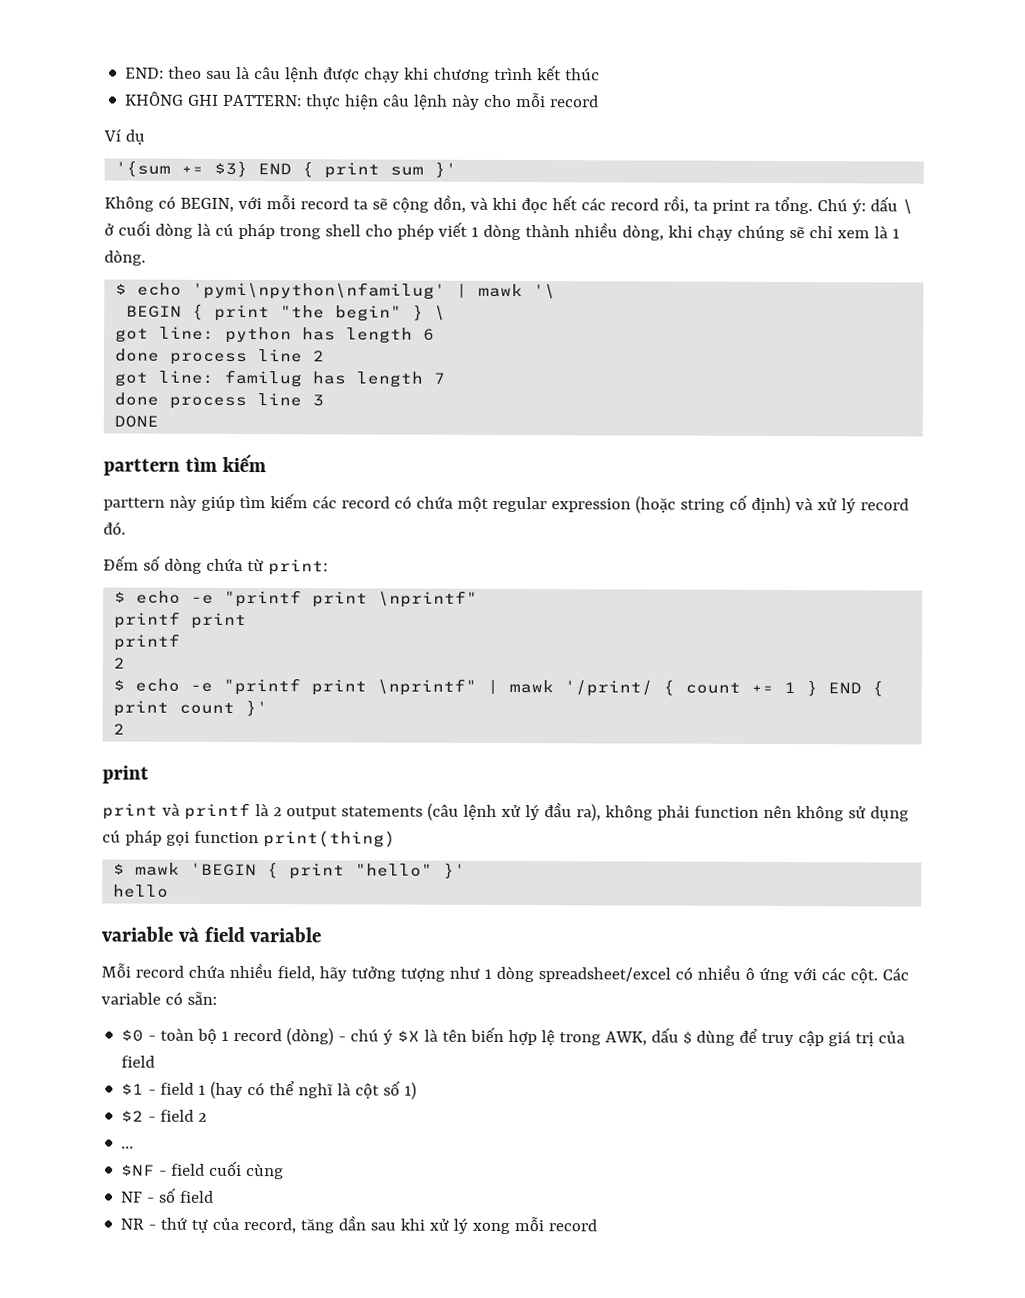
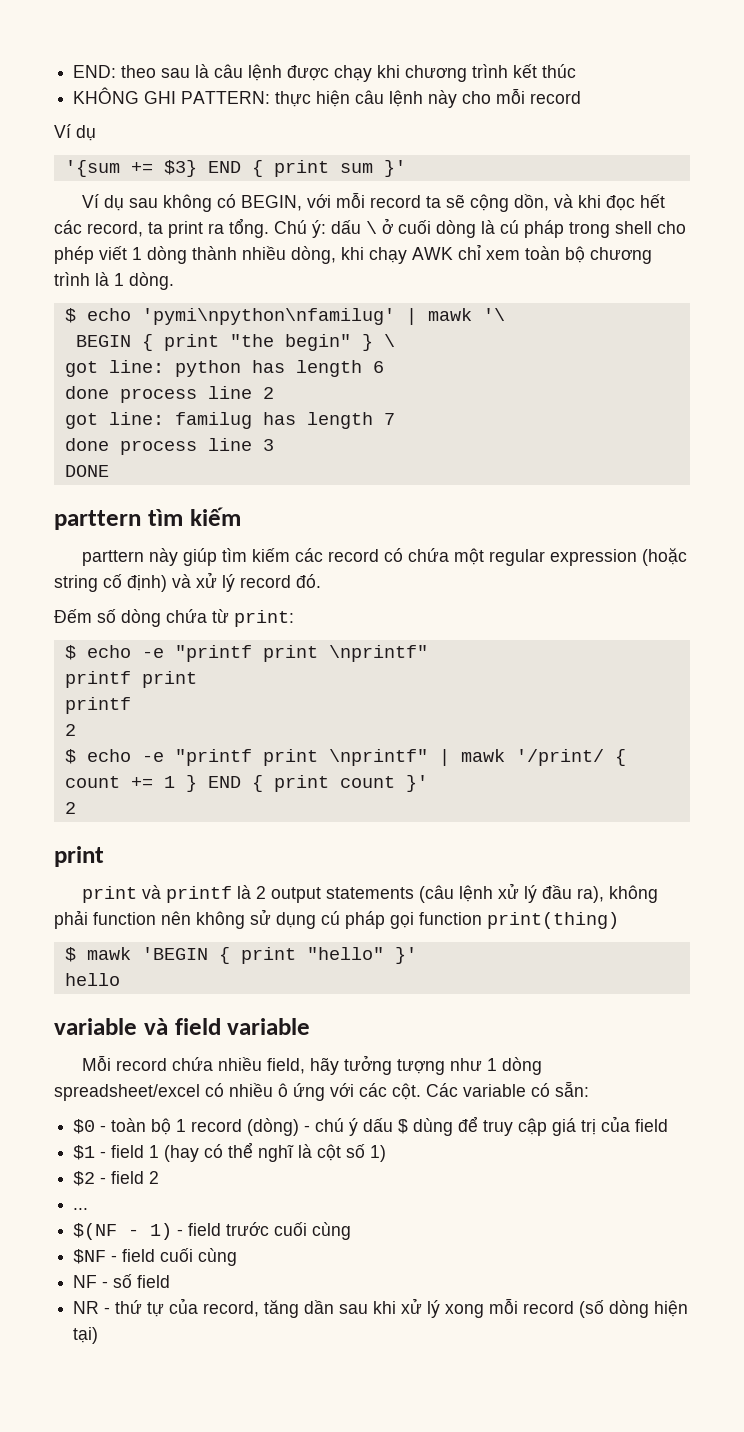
- Không có BEGIN, với mỗi record ta sẽ cộng dồn, và khi đọc hết các record rồi, ta print ra tổng.
+ Ví dụ sau không có BEGIN, với mỗi record ta sẽ cộng dồn, và khi đọc hết các record, ta print ra tổng.
- Chú ý: dấu \ ở cuối dòng là cú pháp trong shell cho phép viết 1 dòng thành nhiều dòng, khi chạy chúng sẽ chỉ xem là 1 dòng.
+ Chú ý: dấu \ ở cuối dòng là cú pháp trong shell cho phép viết 1 dòng thành nhiều dòng, khi chạy AWK chỉ xem toàn bộ chương trình là 1 dòng.
- $0 - toàn bộ 1 record (dòng) - chú ý $X là tên biến hợp lệ trong AWK, dấu $ dùng để truy cập giá trị của field
+ $0 - toàn bộ 1 record (dòng) - chú ý dấu $ dùng để truy cập giá trị của field
+ $(NF - 1) - field trước cuối cùng
- NR - thứ tự của record, tăng dần sau khi xử lý xong mỗi record
+ NR - thứ tự của record, tăng dần sau khi xử lý xong mỗi record (số dòng hiện tại)

